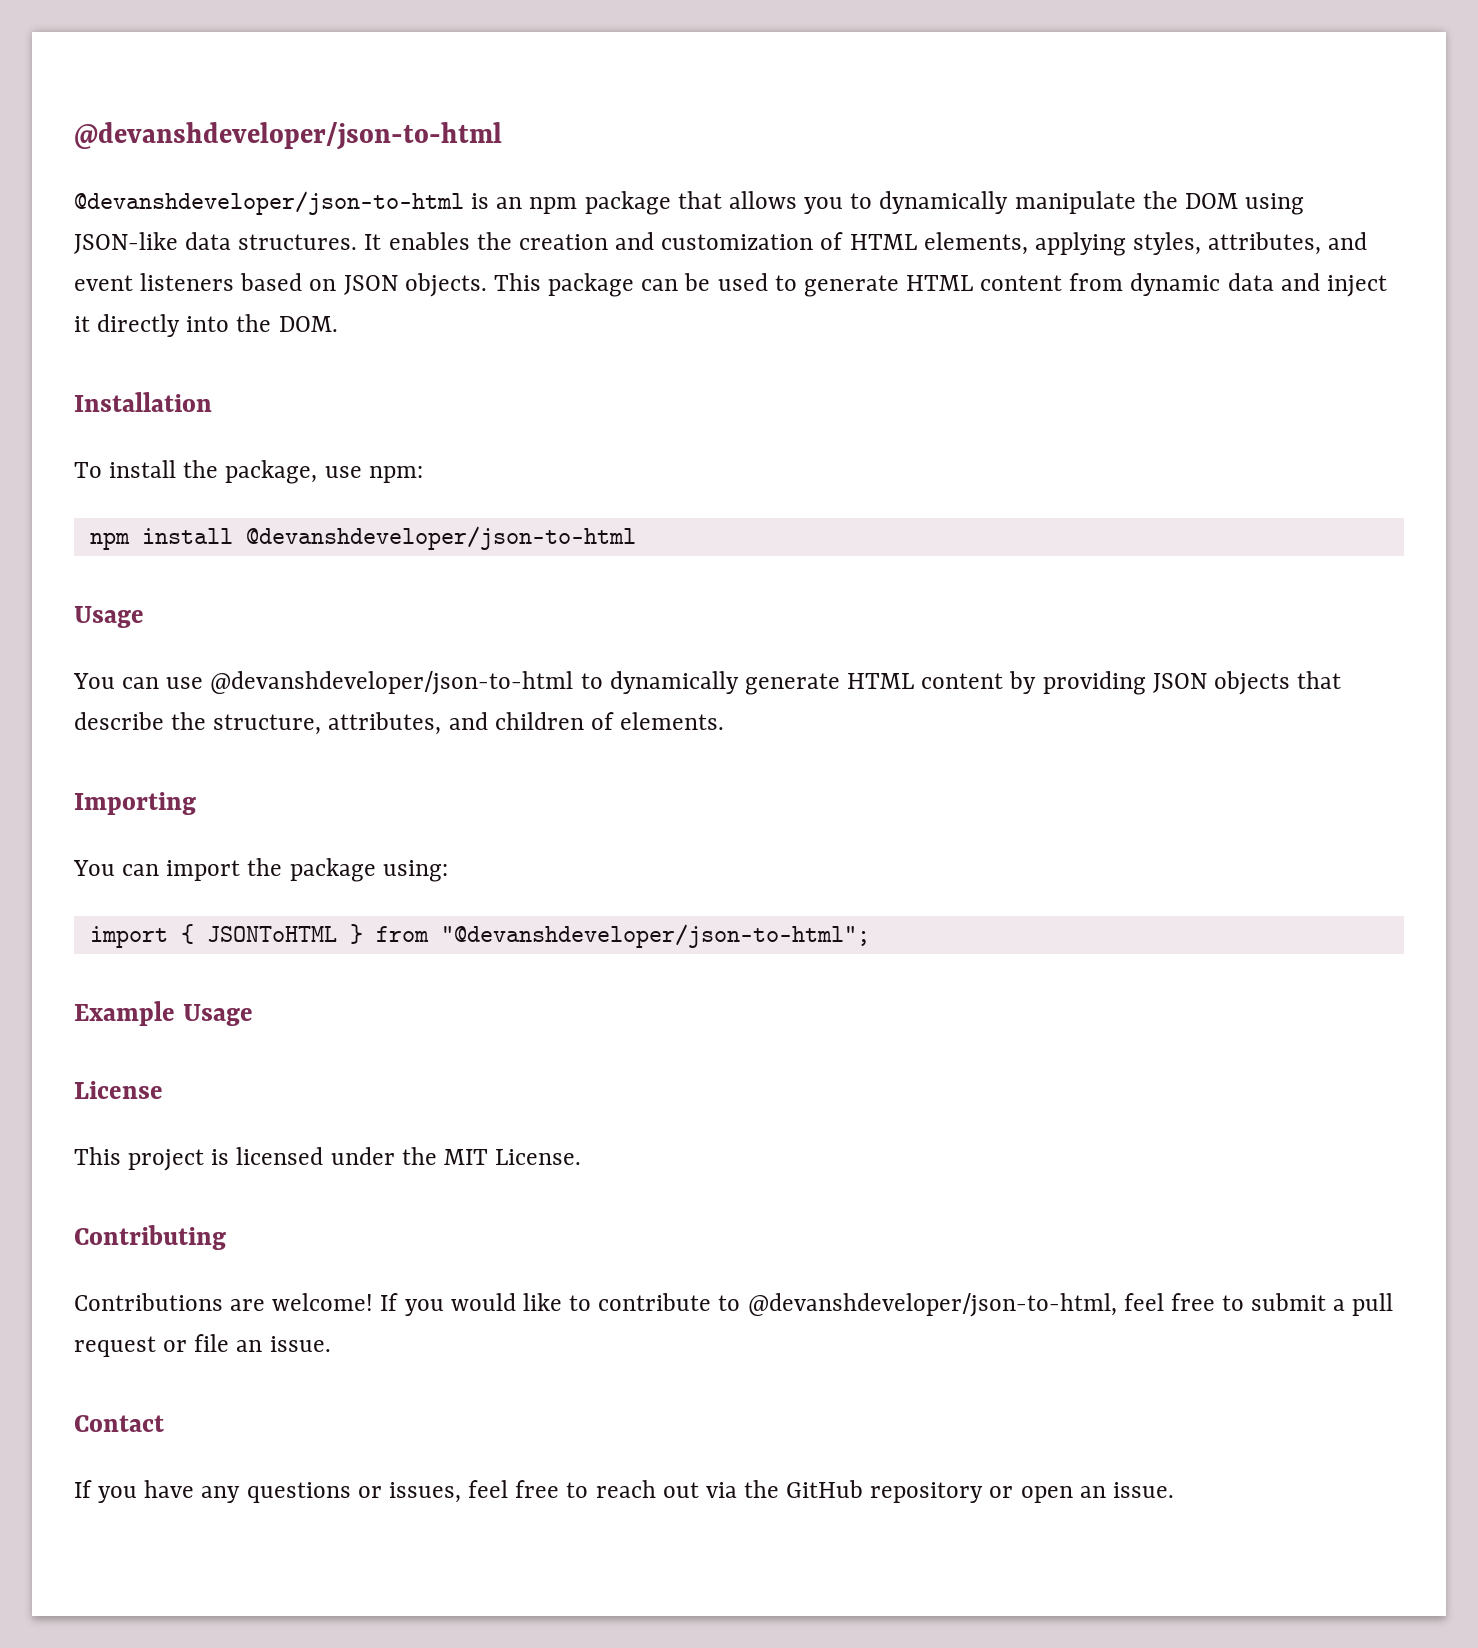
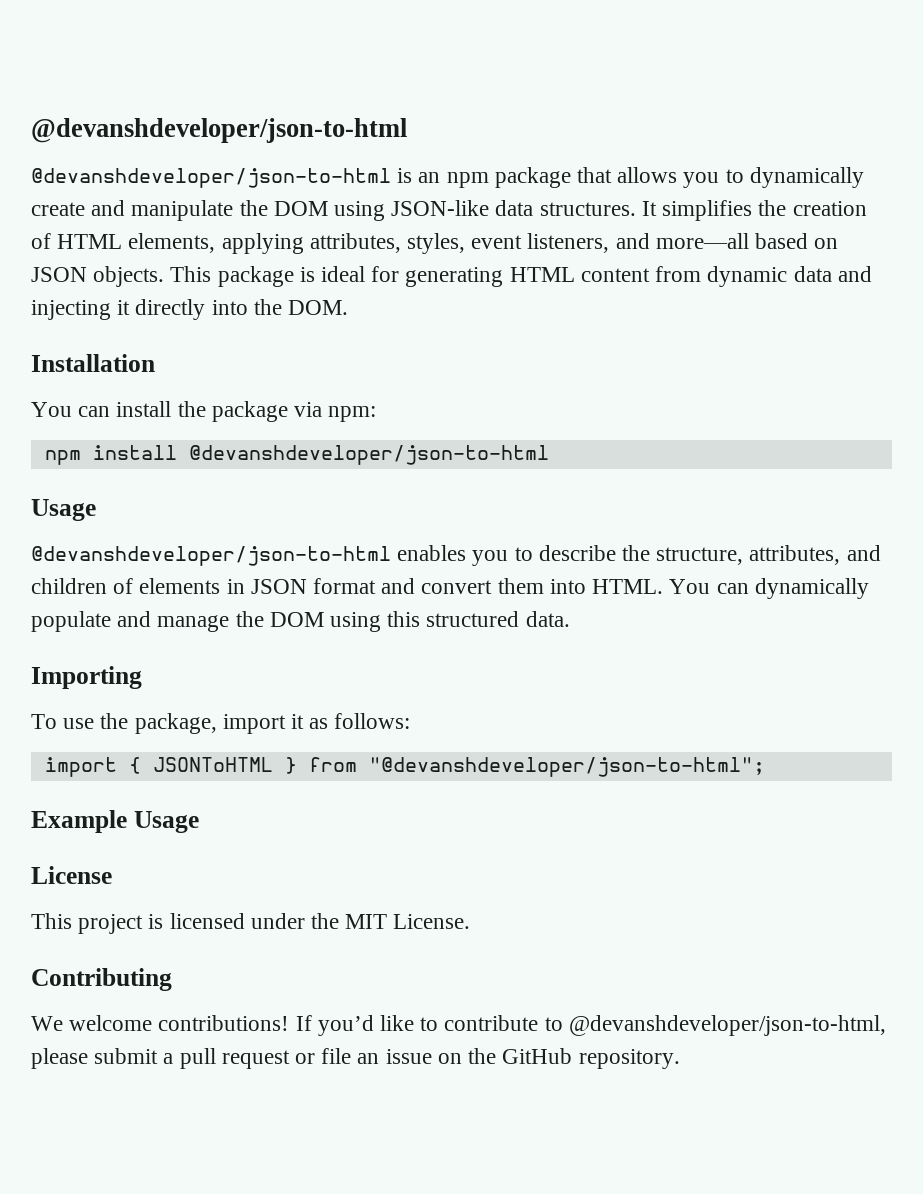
- @devanshdeveloper/json-to-html is an npm package that allows you to dynamically manipulate the DOM using JSON-like data structures.
+ @devanshdeveloper/json-to-html is an npm package that allows you to dynamically create and manipulate the DOM using JSON-like data structures.
- It enables the creation and customization of HTML elements, applying styles, attributes, and event listeners based on JSON objects.
+ It simplifies the creation of HTML elements, applying attributes, styles, event listeners, and more—all based on JSON objects.
- This package can be used to generate HTML content from dynamic data and inject it directly into the DOM.
+ This package is ideal for generating HTML content from dynamic data and injecting it directly into the DOM.
- To install the package, use npm:
+ You can install the package via npm:
- You can use @devanshdeveloper/json-to-html to dynamically generate HTML content by providing JSON objects that describe the structure, attributes, and children of elements.
+ @devanshdeveloper/json-to-html enables you to describe the structure, attributes, and children of elements in JSON format and convert them into HTML. You can dynamically populate and manage the DOM using this structured data.
  Importing
- You can import the package using:
+ To use the package, import it as follows:
- Contributions are welcome! If you would like to contribute to @devanshdeveloper/json-to-html, feel free to submit a pull request or file an issue.
- Contact
- If you have any questions or issues, feel free to reach out via the GitHub repository or open an issue.
+ We welcome contributions! If you’d like to contribute to @devanshdeveloper/json-to-html, please submit a pull request or file an issue on the GitHub repository.

